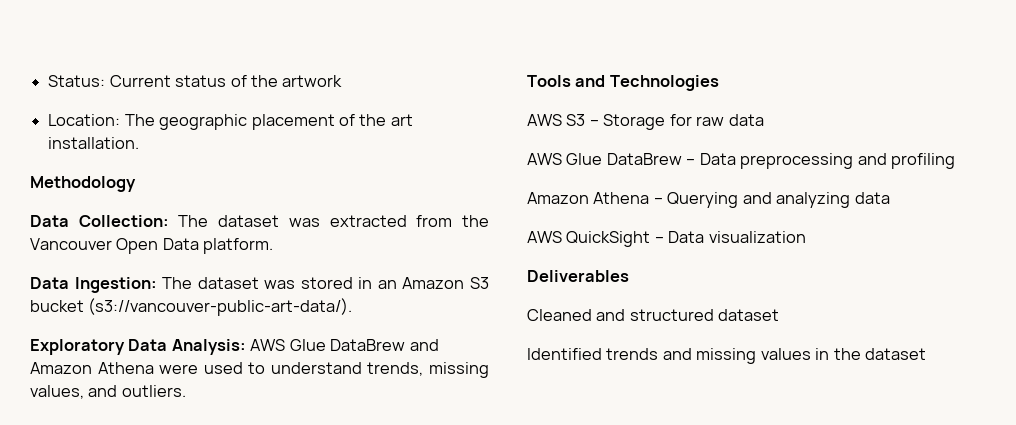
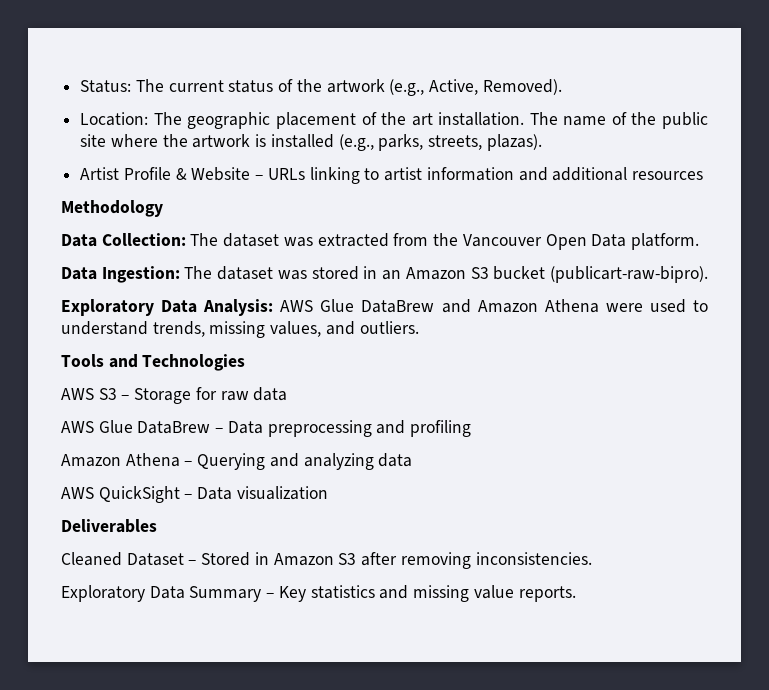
- Status: Current status of the artwork
+ Status: The current status of the artwork (e.g., Active, Removed).
+ The name of the public site where the artwork is installed (e.g., parks, streets, plazas).
+ Artist Profile & Website – URLs linking to artist information and additional resources
- Data Ingestion: The dataset was stored in an Amazon S3 bucket (s3://vancouver-public-art-data/).
+ Data Ingestion: The dataset was stored in an Amazon S3 bucket (publicart-raw-bipro).
- Cleaned and structured dataset
- Identified trends and missing values in the dataset
+ Cleaned Dataset – Stored in Amazon S3 after removing inconsistencies.
+ Exploratory Data Summary – Key statistics and missing value reports.

